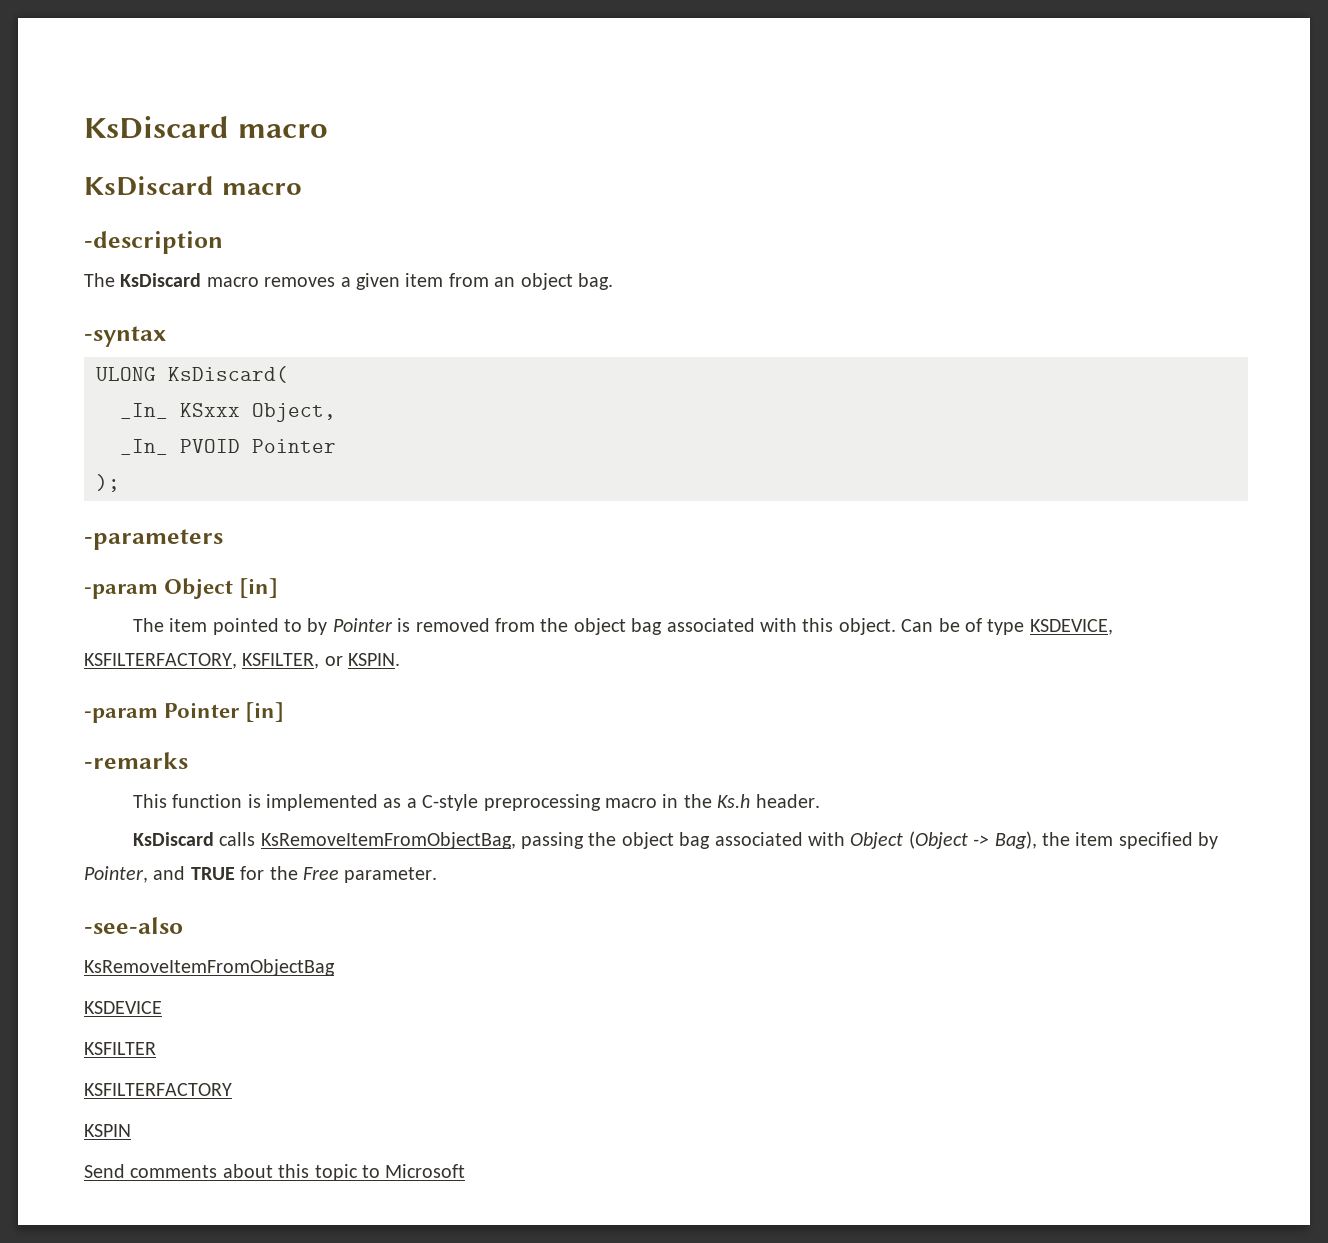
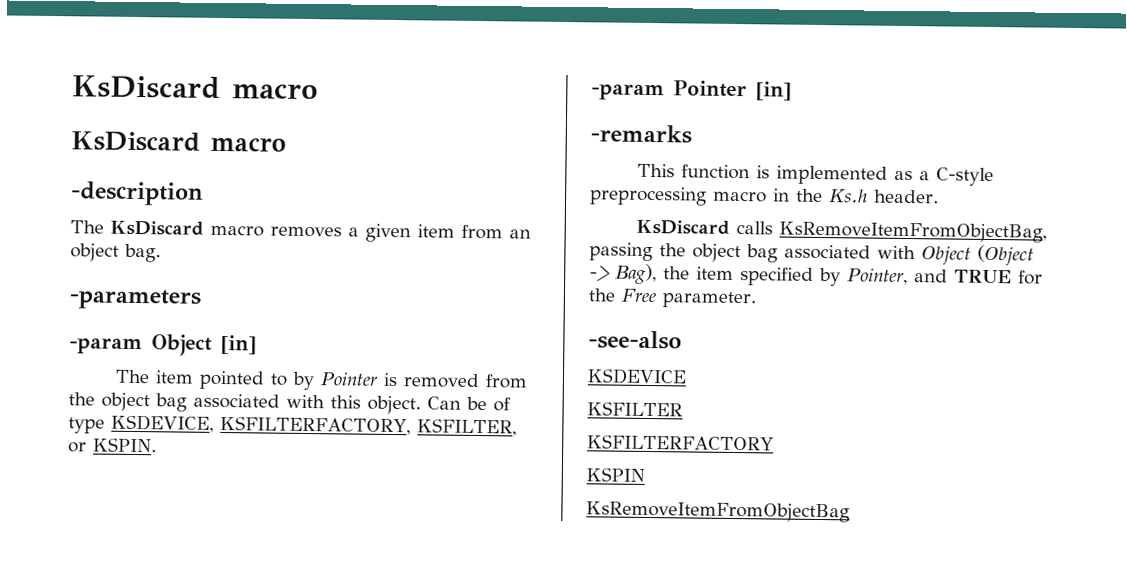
- -syntax
- ULONG KsDiscard(
- _In_ KSxxx Object,
- _In_ PVOID Pointer
- );
- KsRemoveItemFromObjectBag
- Send comments about this topic to Microsoft
+ KsRemoveItemFromObjectBag

